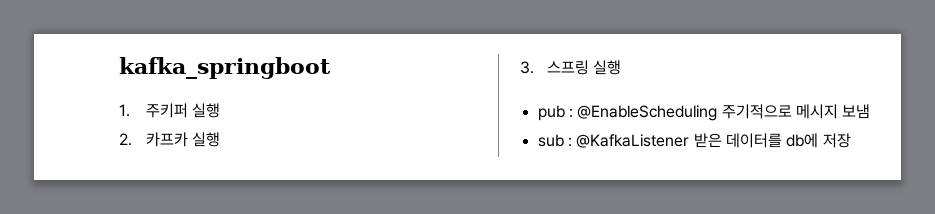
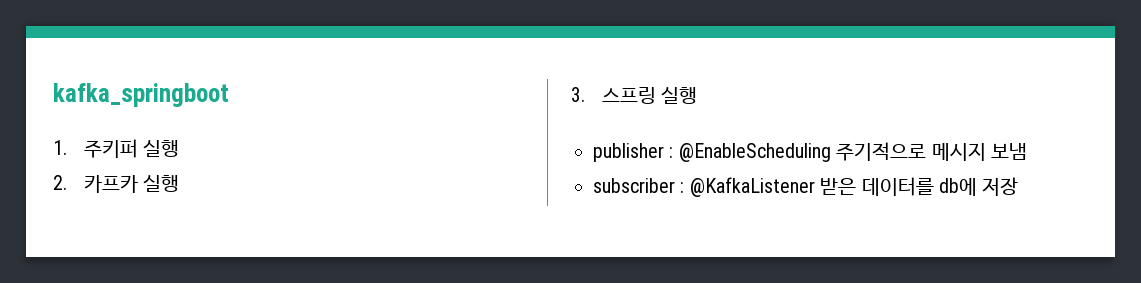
- pub : @EnableScheduling 주기적으로 메시지 보냄
+ publisher : @EnableScheduling 주기적으로 메시지 보냄
- sub : @KafkaListener 받은 데이터를 db에 저장
+ subscriber : @KafkaListener 받은 데이터를 db에 저장

